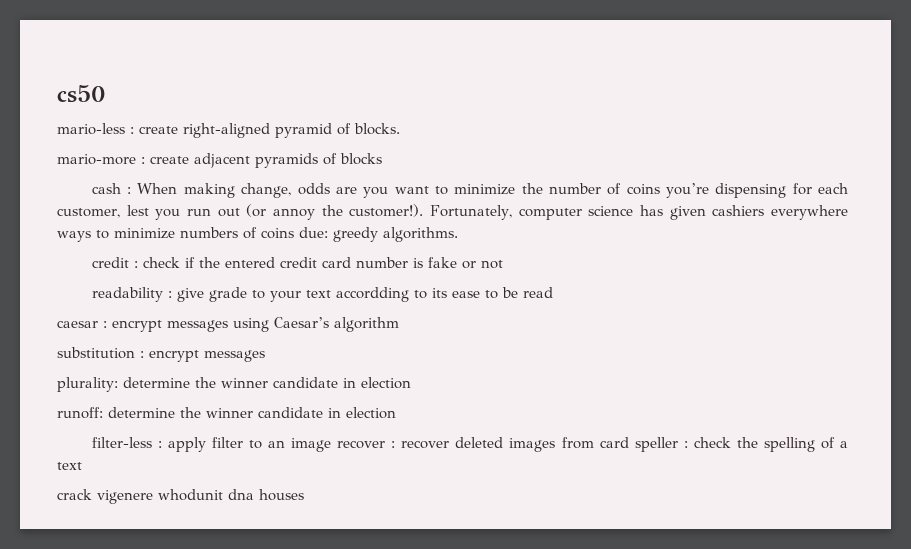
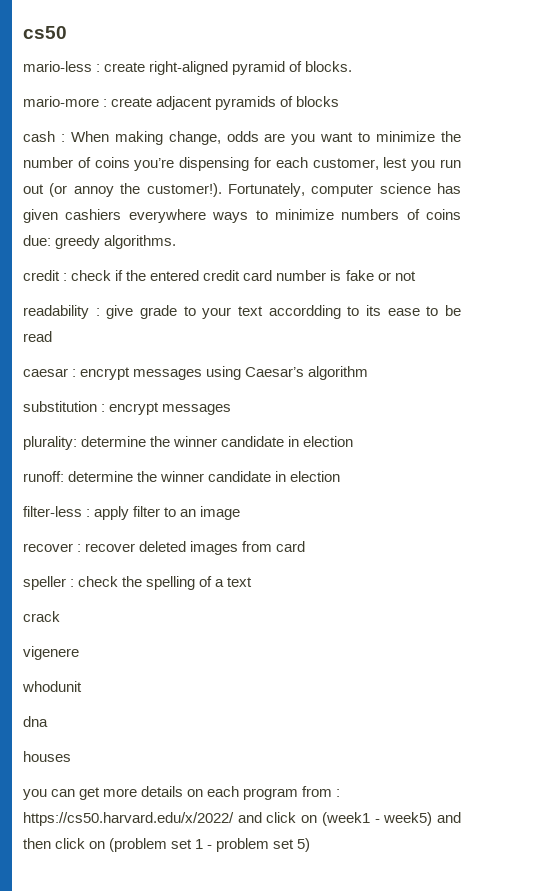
- filter-less : apply filter to an image recover : recover deleted images from card speller : check the spelling of a text
+ filter-less : apply filter to an image
+ recover : recover deleted images from card
+ speller : check the spelling of a text
- crack vigenere whodunit dna houses
+ crack
+ vigenere
+ whodunit
+ dna
+ houses
+ you can get more details on each program from : https://cs50.harvard.edu/x/2022/ and click on (week1 - week5) and then click on (problem set 1 - problem set 5)

